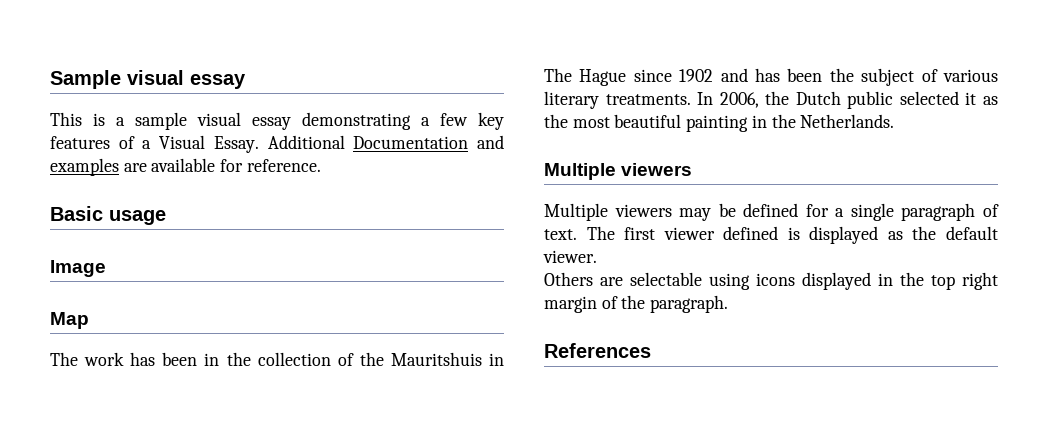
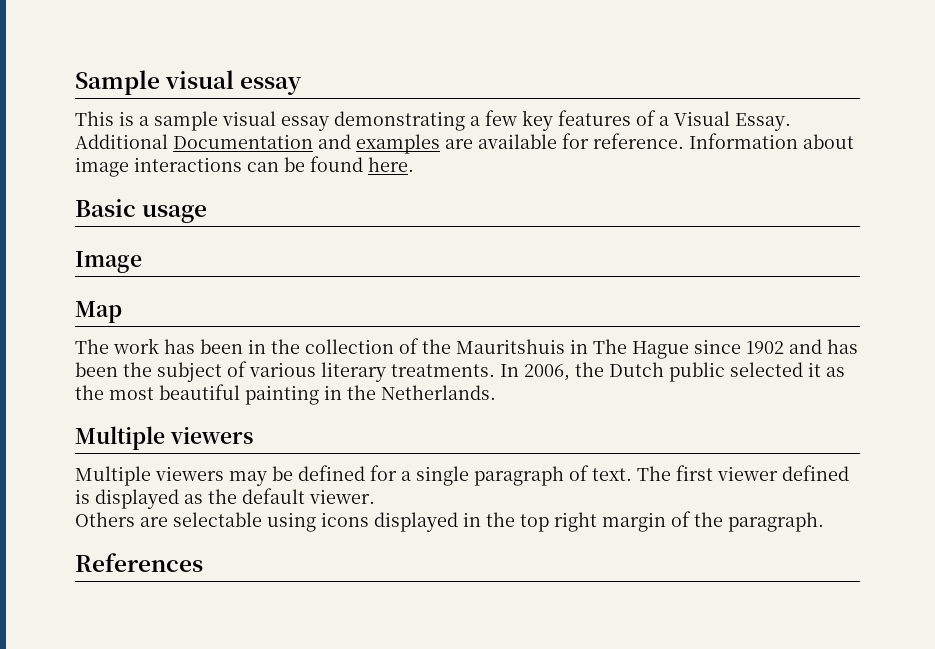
+ Information about image interactions can be found here.

